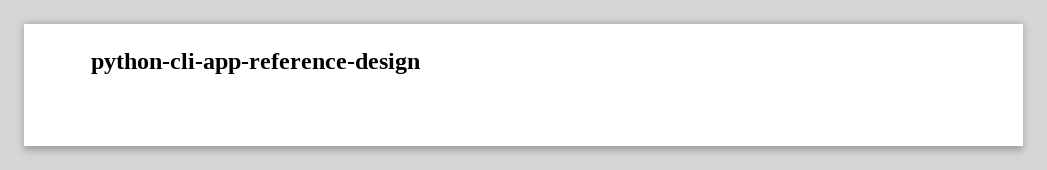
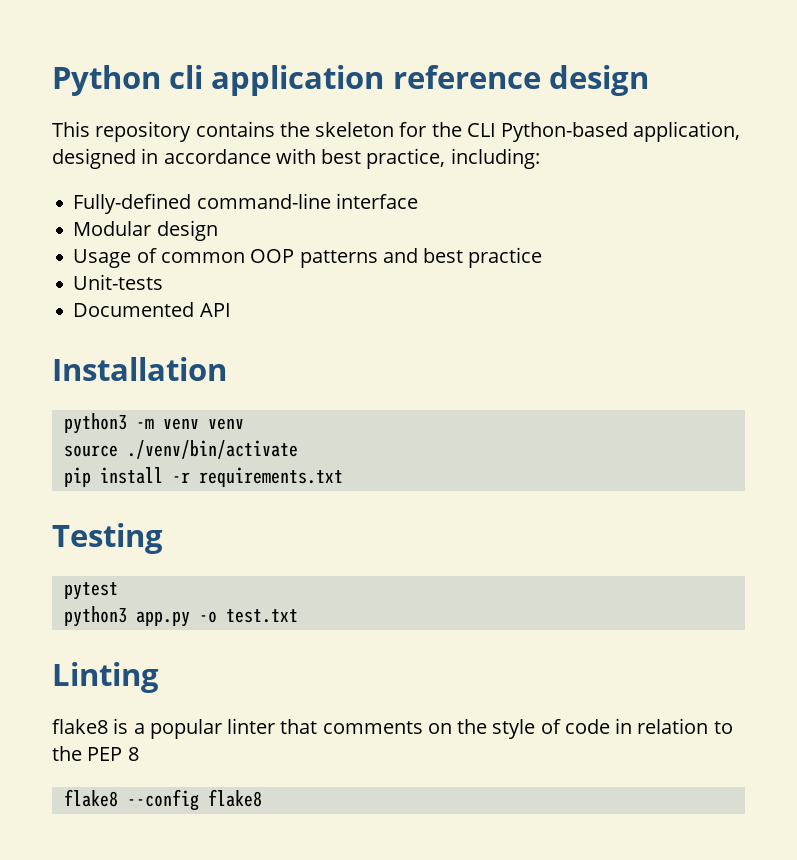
- python-cli-app-reference-design
+ Python cli application reference design
+ This repository contains the skeleton for the CLI Python-based application, designed in accordance with best practice, including:
+ Fully-defined command-line interface
+ Modular design
+ Usage of common OOP patterns and best practice
+ Unit-tests
+ Documented API
+ Installation
+ python3 -m venv venv
+ source ./venv/bin/activate
+ pip install -r requirements.txt
+ Testing
+ pytest
+ python3 app.py -o test.txt
+ Linting
+ flake8 is a popular linter that comments on the style of code in relation to the PEP 8
+ flake8 --config flake8

